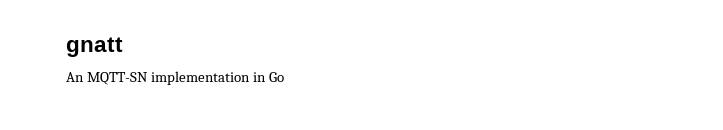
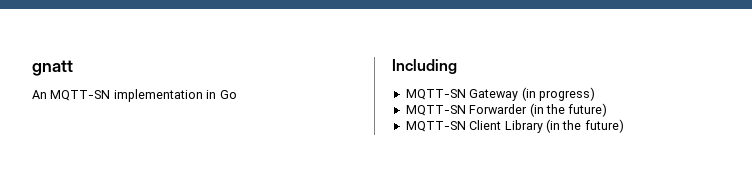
+ Including
+ MQTT-SN Gateway (in progress)
+ MQTT-SN Forwarder (in the future)
+ MQTT-SN Client Library (in the future)

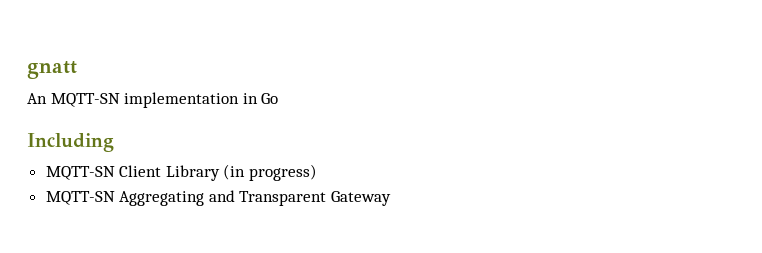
- MQTT-SN Gateway (in progress)
+ MQTT-SN Client Library (in progress)
- MQTT-SN Forwarder (in the future)
- MQTT-SN Client Library (in the future)
+ MQTT-SN Aggregating and Transparent Gateway

